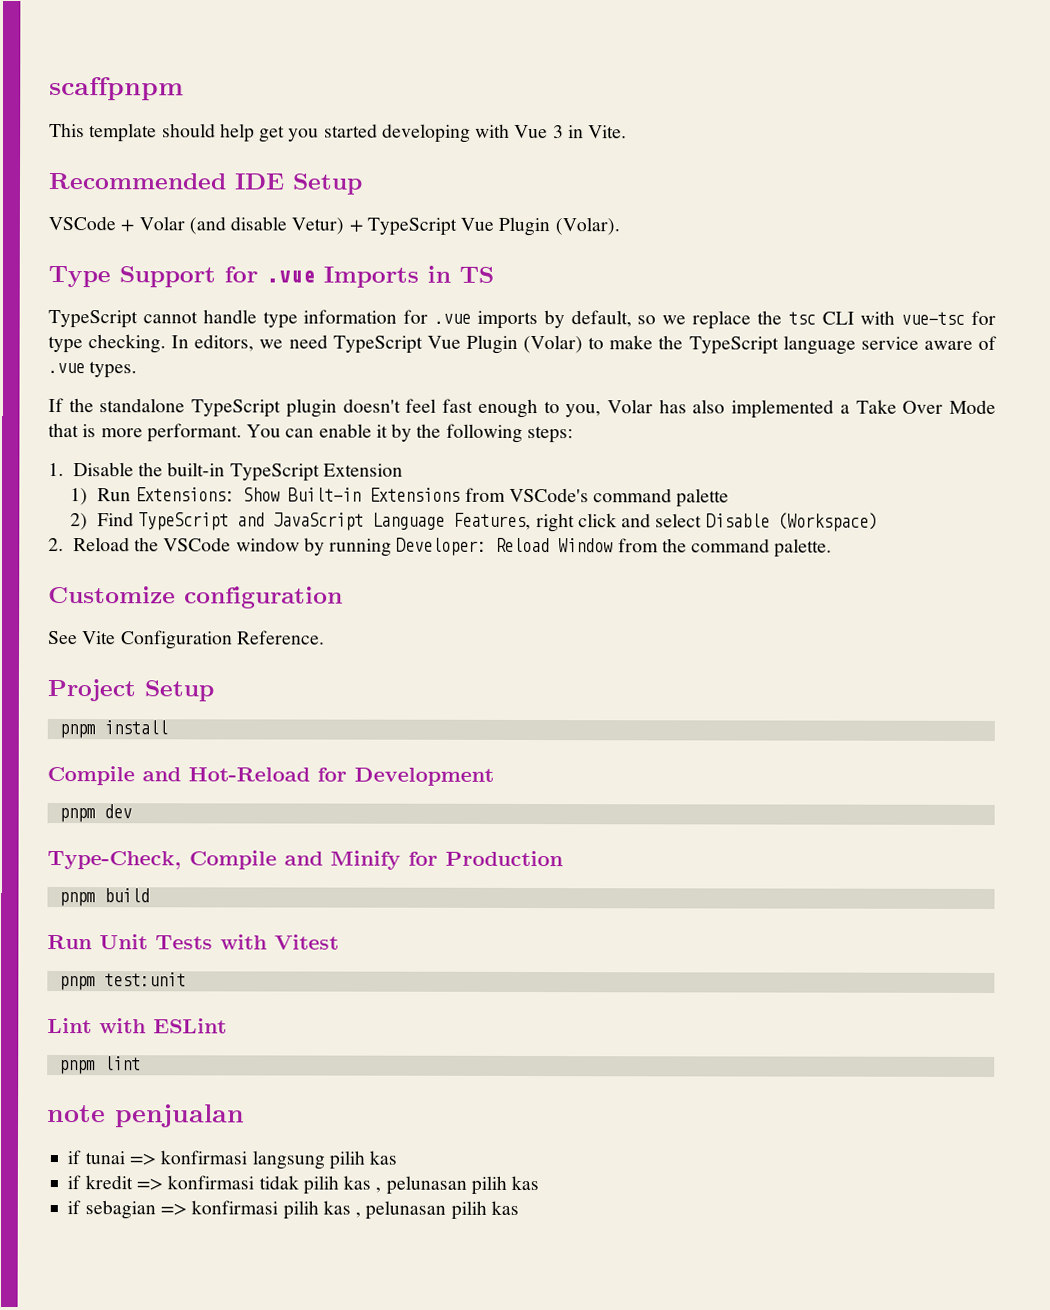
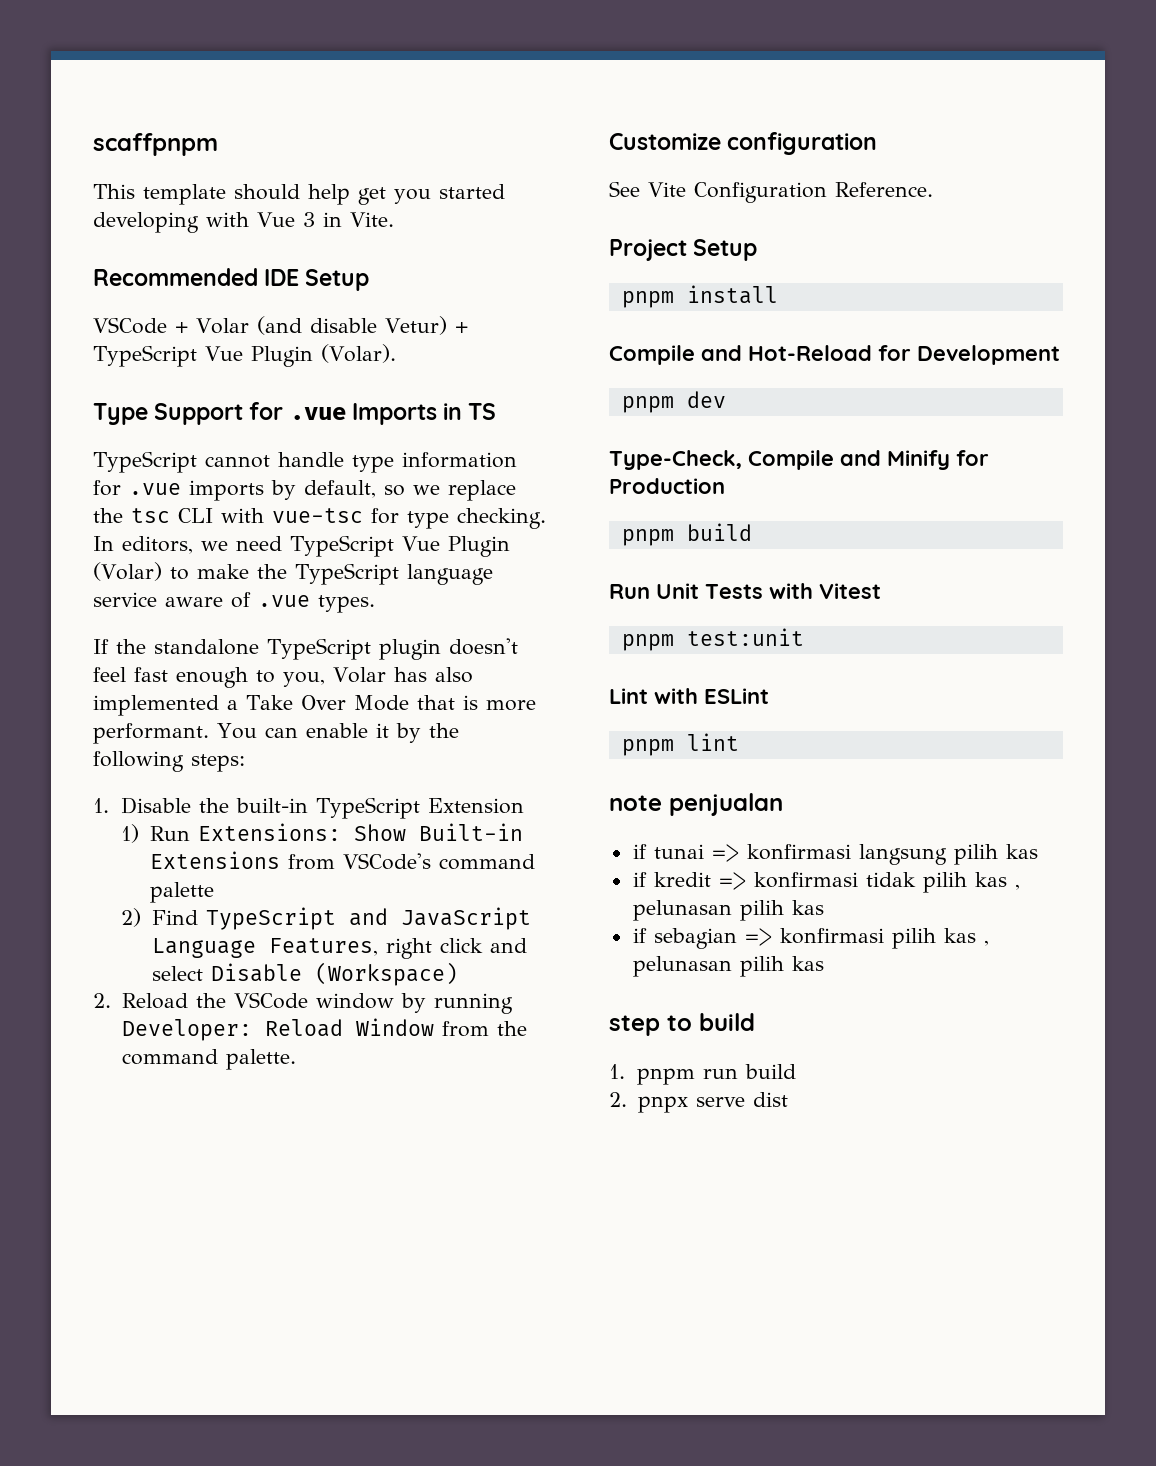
+ step to build
+ 1. pnpm run build
+ 2. pnpx serve dist

